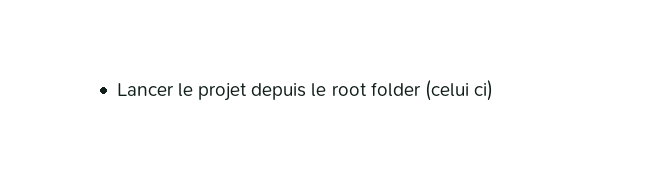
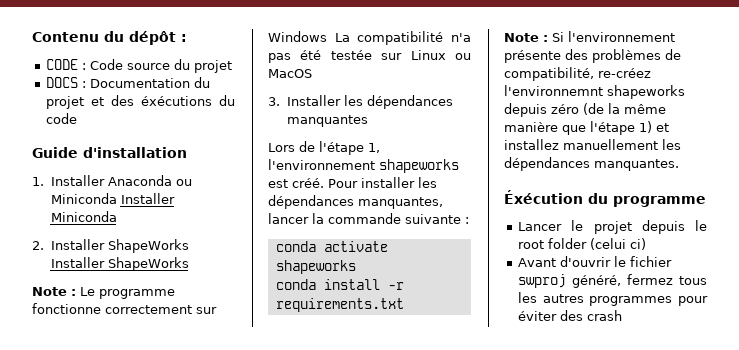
+ Contenu du dépôt :
+ CODE : Code source du projet
+ DOCS : Documentation du projet et des éxécutions du code
+ Guide d'installation
+ 1. Installer Anaconda ou Miniconda Installer Miniconda
+ 2. Installer ShapeWorks Installer ShapeWorks
+ Note : Le programme fonctionne correctement sur Windows La compatibilité n'a pas été testée sur Linux ou MacOS
+ 3. Installer les dépendances manquantes
+ Lors de l'étape 1, l'environnement shapeworks est créé. Pour installer les dépendances manquantes, lancer la commande suivante :
+ conda activate shapeworks
+ conda install -r requirements.txt
+ Note : Si l'environnement présente des problèmes de compatibilité, re-créez l'environnemnt shapeworks depuis zéro (de la même manière que l'étape 1) et installez manuellement les dépendances manquantes.
+ Éxécution du programme
+ Avant d'ouvrir le fichier swproj généré, fermez tous les autres programmes pour éviter des crash

